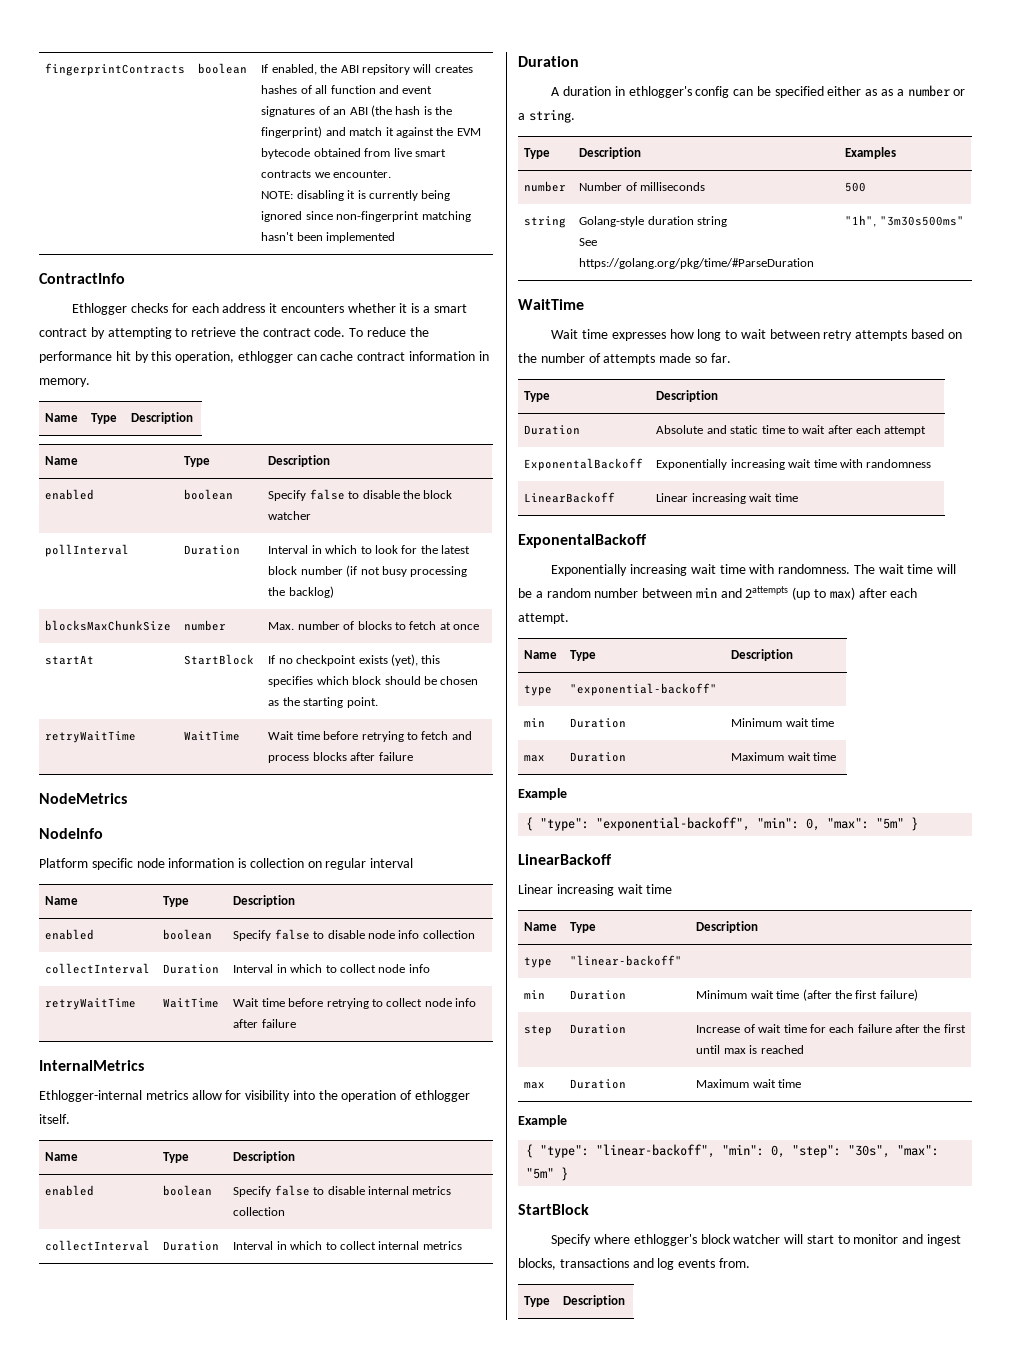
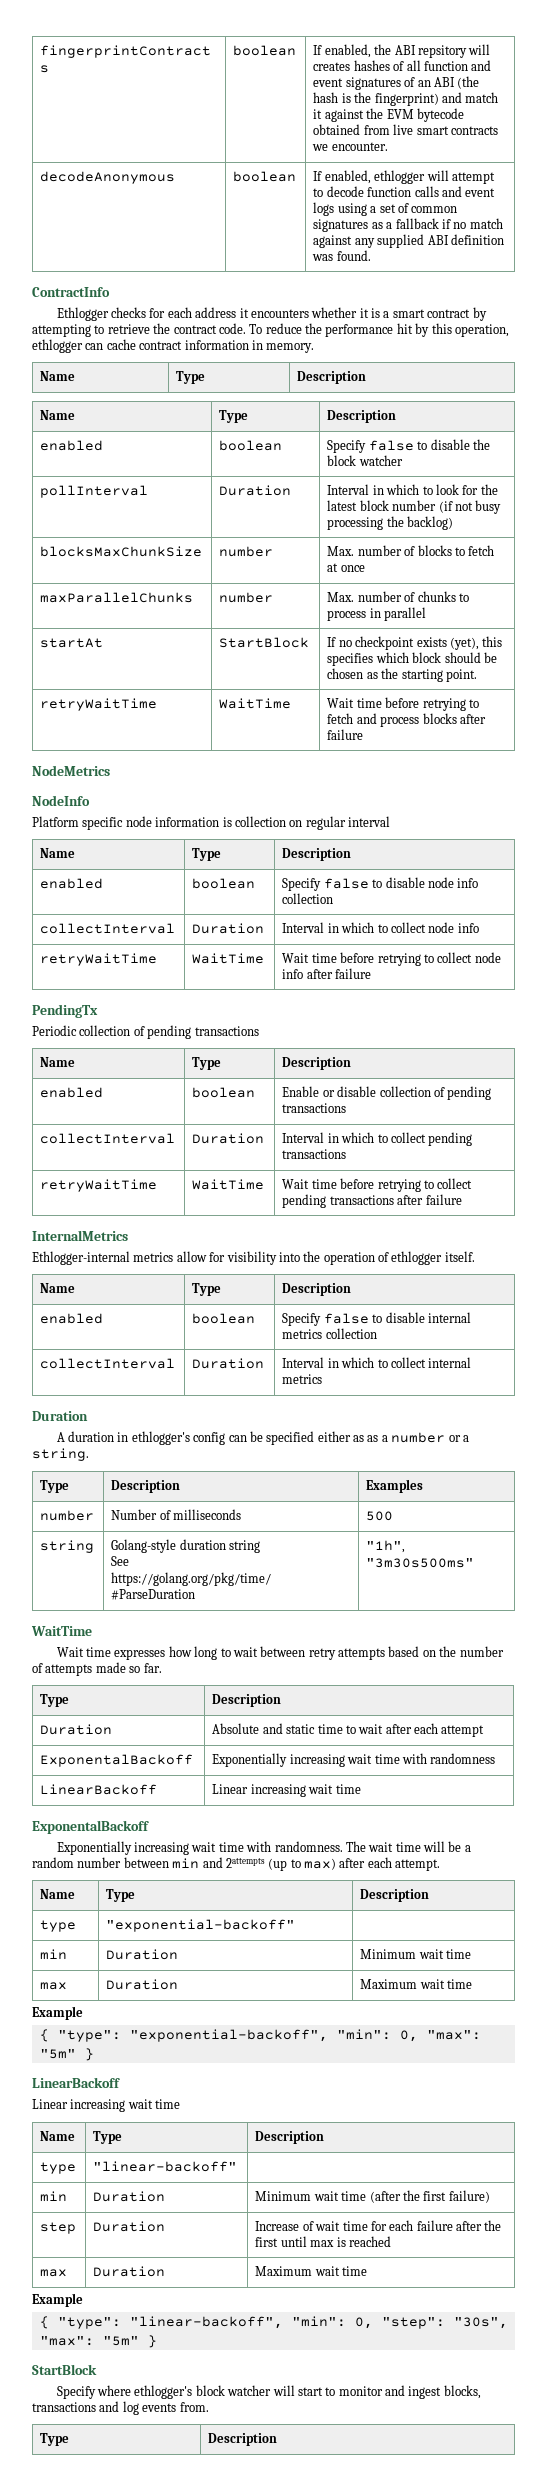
- NOTE: disabling it is currently being ignored since non-fingerprint matching hasn't been implemented
+ decodeAnonymous | boolean | If enabled, ethlogger will attempt to decode function calls and event logs using a set of common signatures as a fallback if no match against any supplied ABI definition was found.
+ maxParallelChunks | number | Max. number of chunks to process in parallel
+ PendingTx
+ Periodic collection of pending transactions
+ Name | Type | Description
+ enabled | boolean | Enable or disable collection of pending transactions
+ collectInterval | Duration | Interval in which to collect pending transactions
+ retryWaitTime | WaitTime | Wait time before retrying to collect pending transactions after failure

